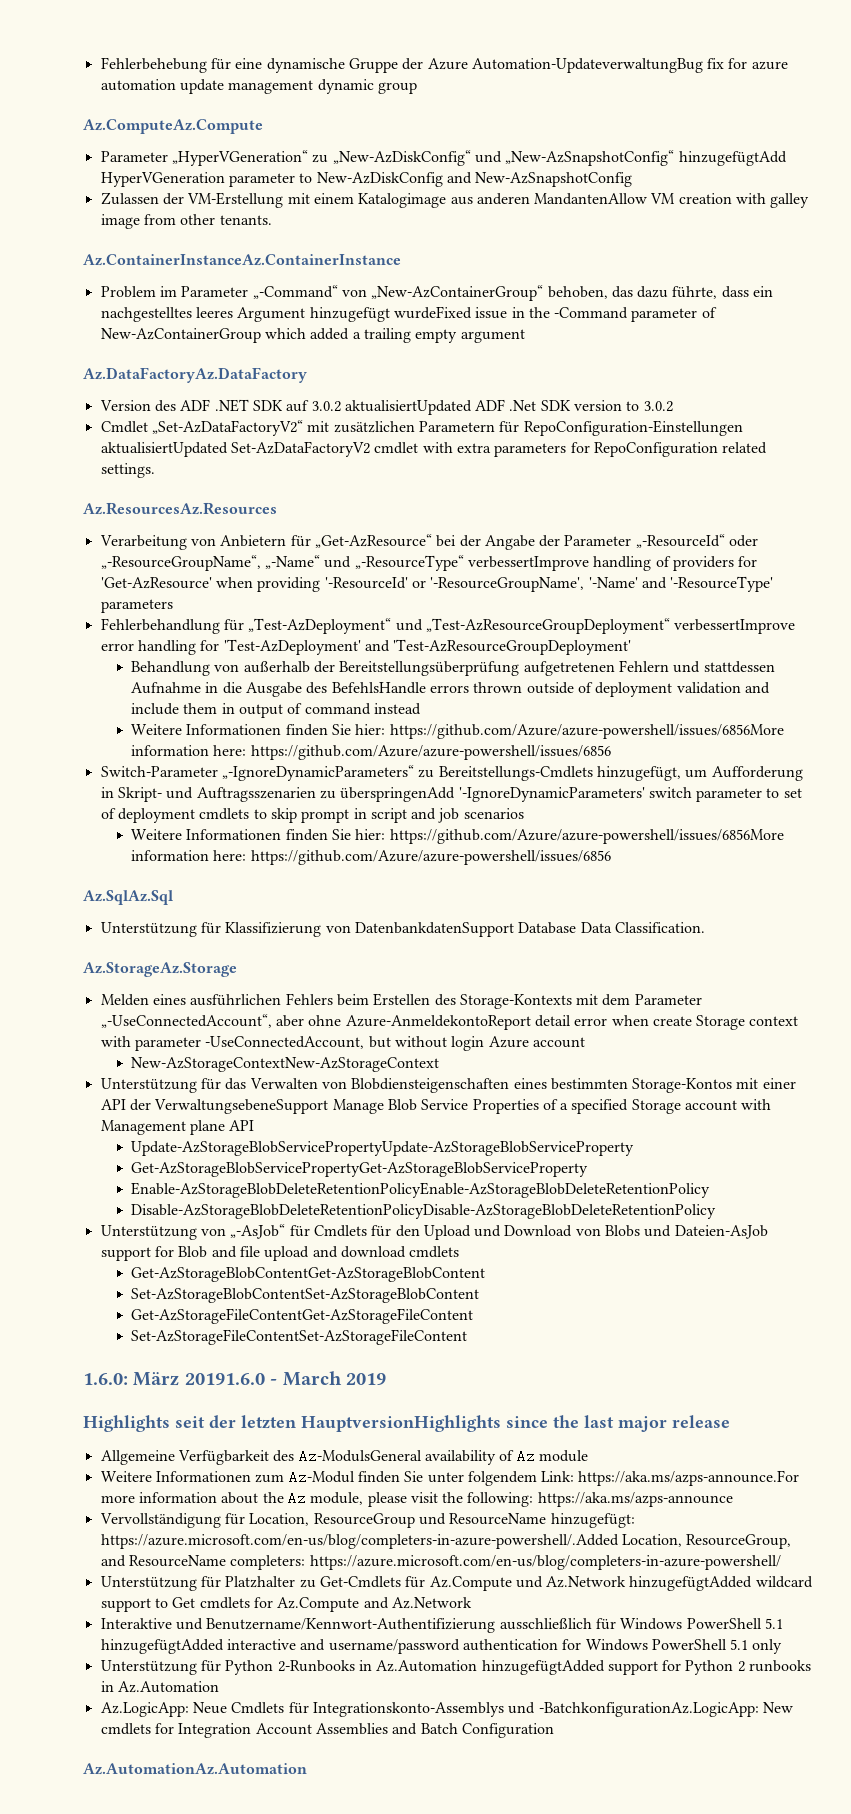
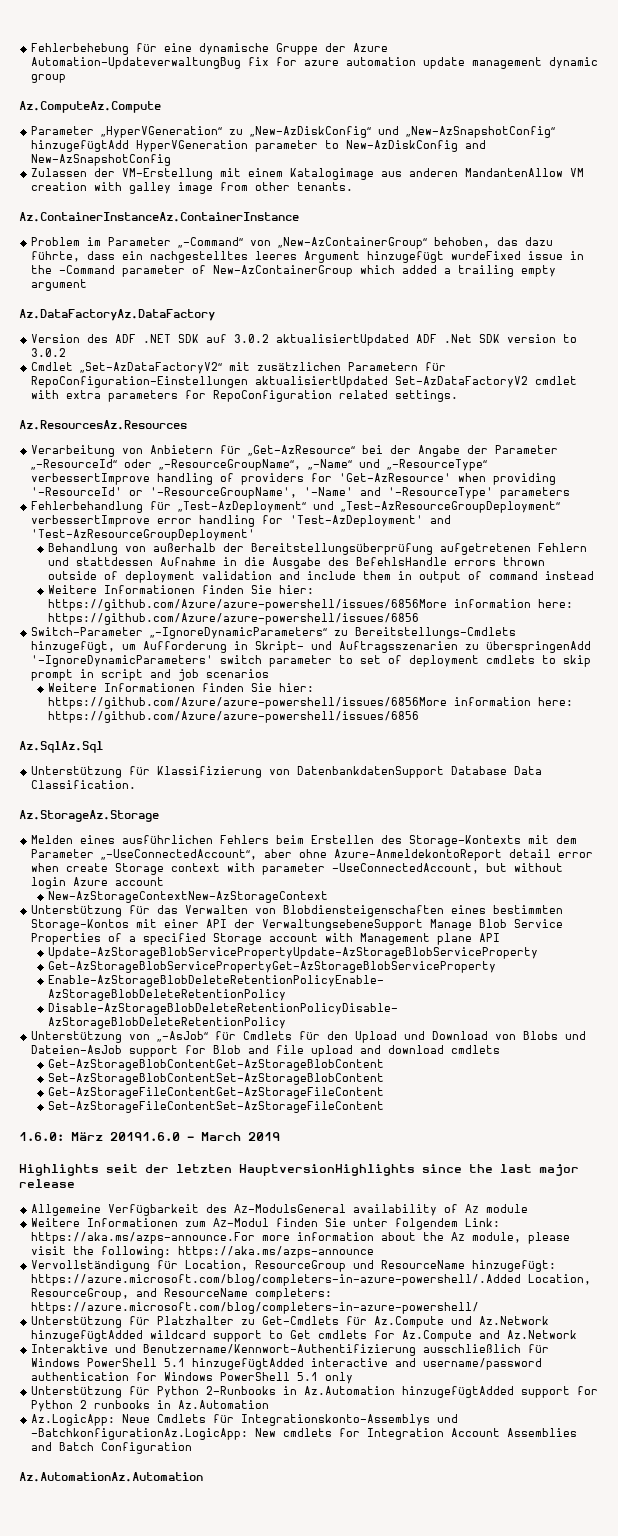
- Vervollständigung für Location, ResourceGroup und ResourceName hinzugefügt: https://azure.microsoft.com/en-us/blog/completers-in-azure-powershell/.Added Location, ResourceGroup, and ResourceName completers: https://azure.microsoft.com/en-us/blog/completers-in-azure-powershell/
+ Vervollständigung für Location, ResourceGroup und ResourceName hinzugefügt: https://azure.microsoft.com/blog/completers-in-azure-powershell/.Added Location, ResourceGroup, and ResourceName completers: https://azure.microsoft.com/blog/completers-in-azure-powershell/

